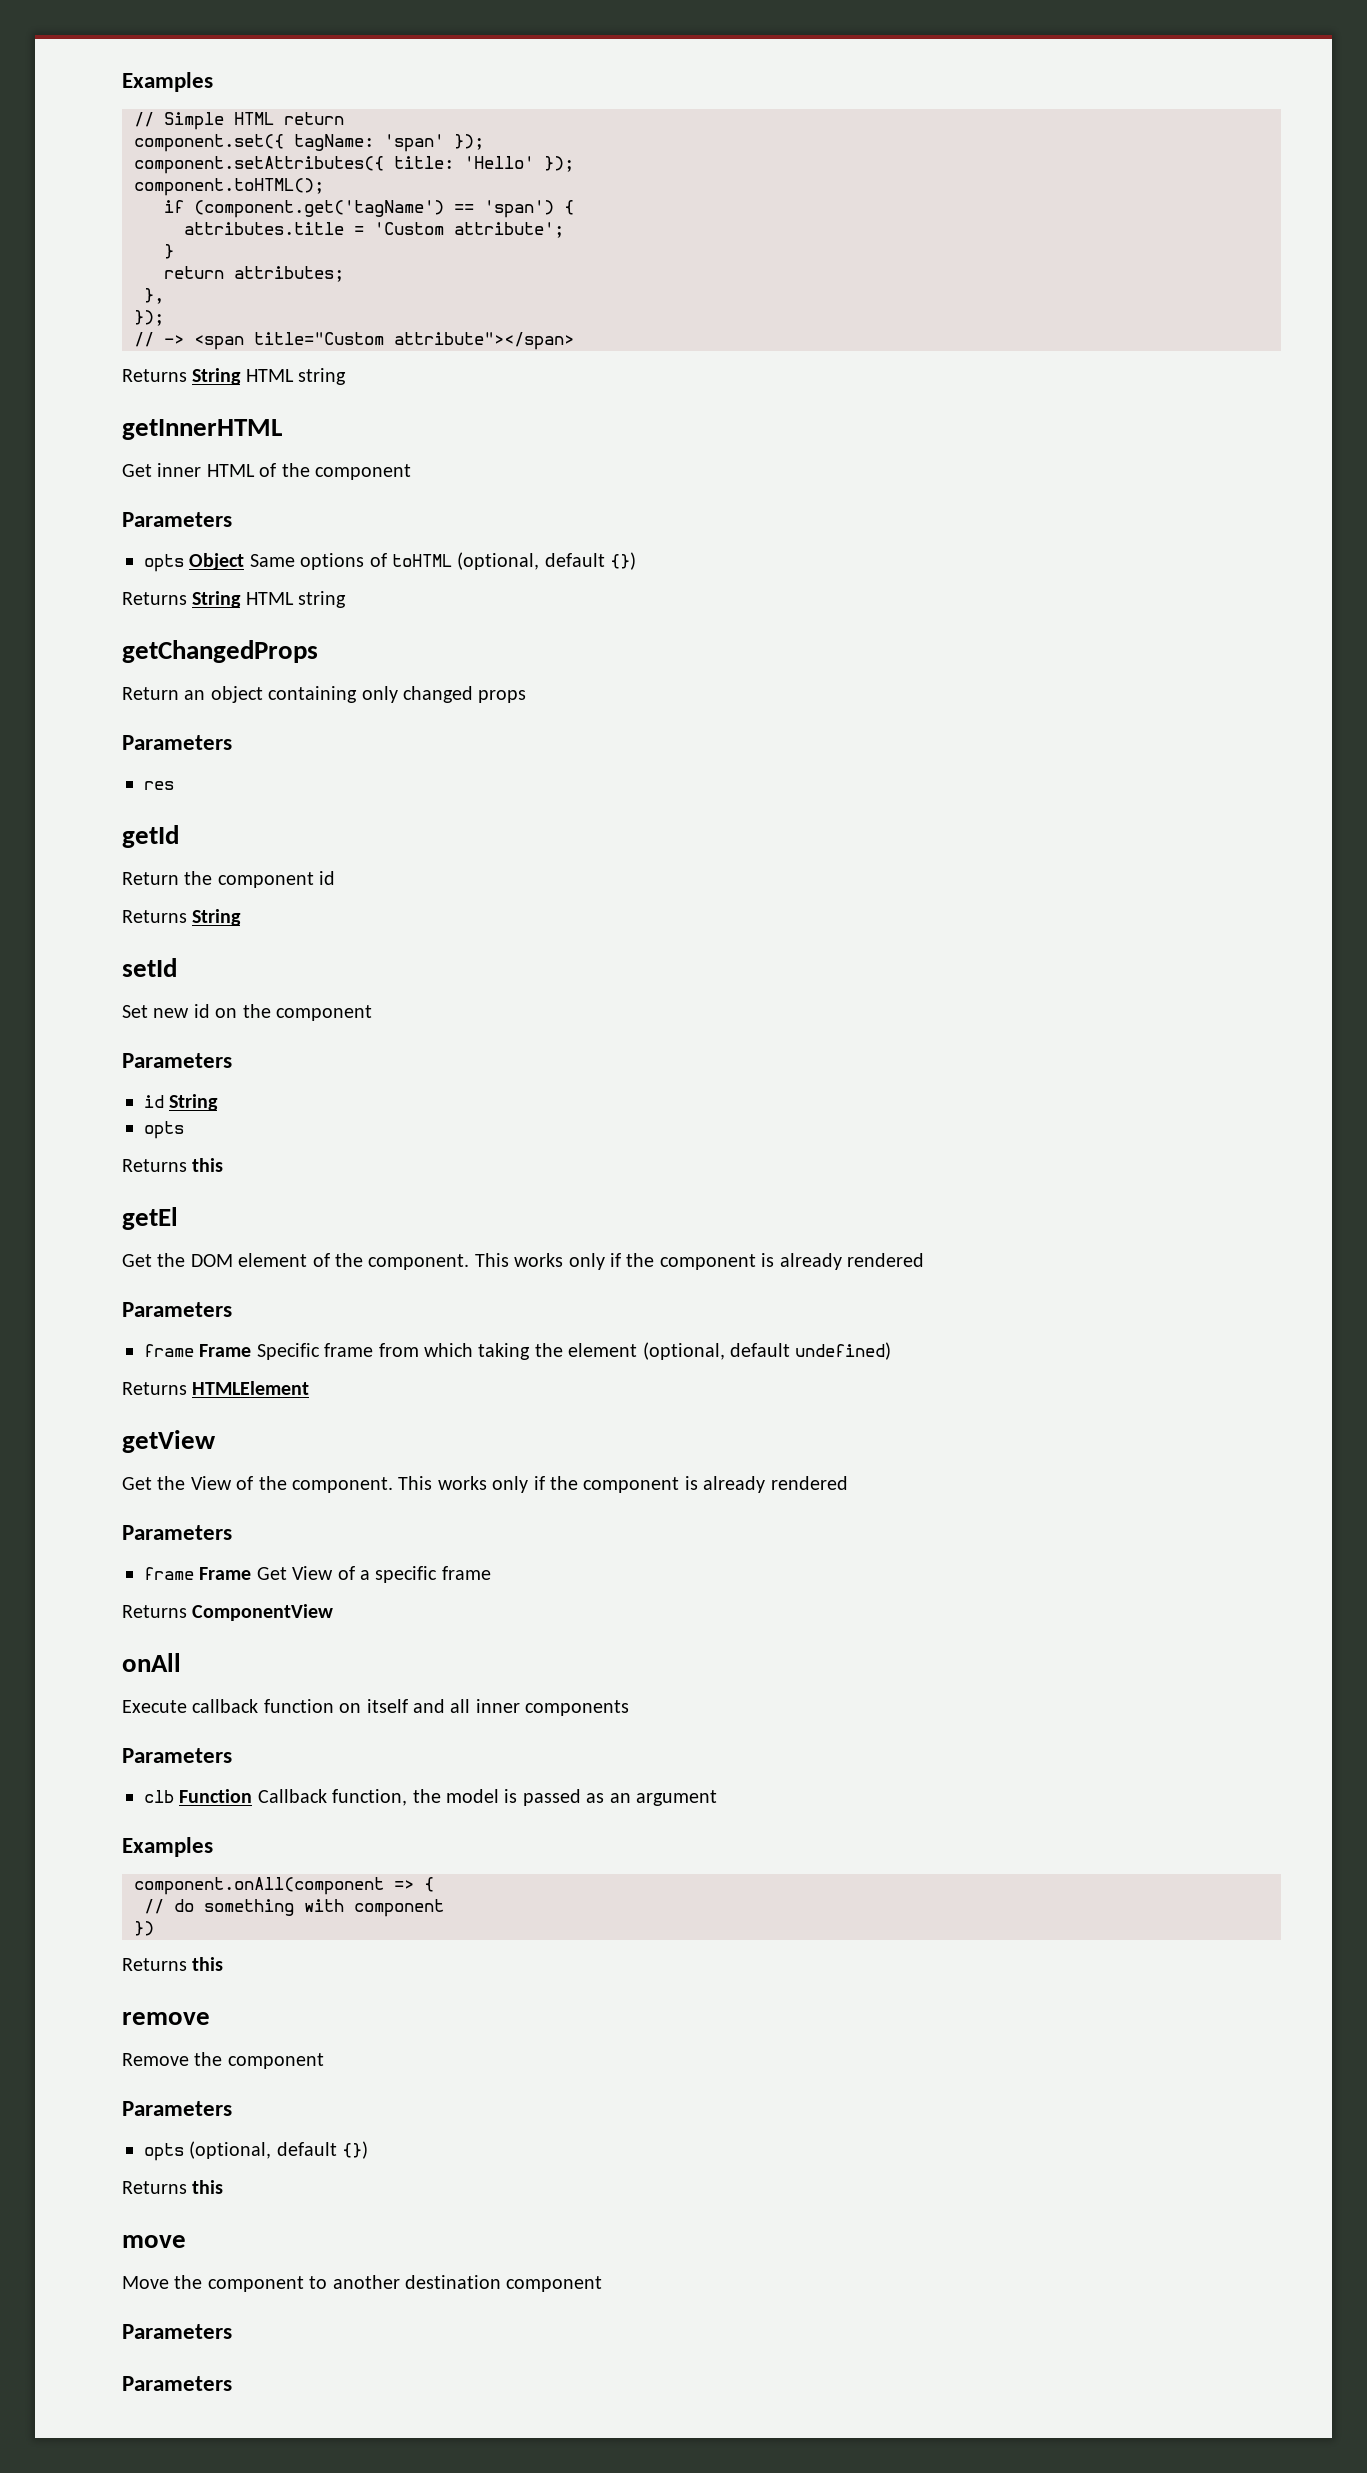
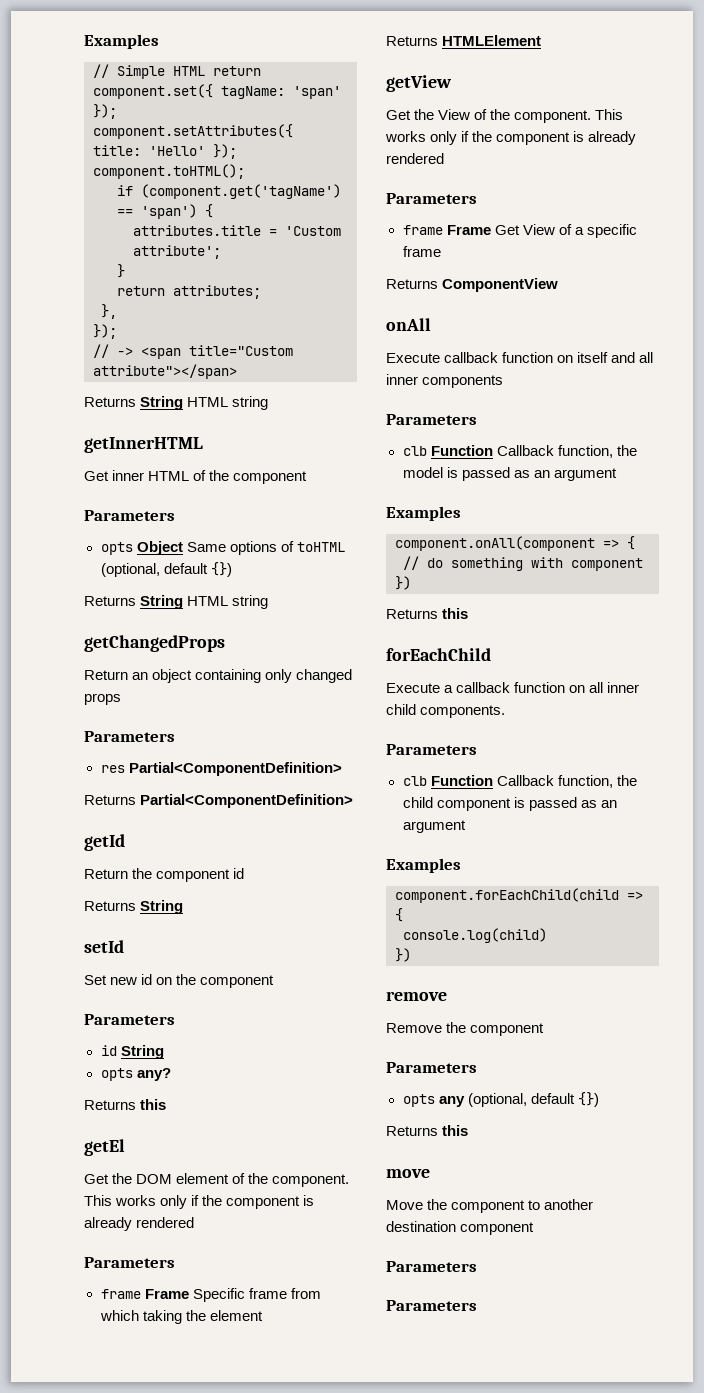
- res
+ res Partial<ComponentDefinition>
+ Returns Partial<ComponentDefinition>
  id String
- opts
+ opts any?
- frame Frame Specific frame from which taking the element (optional, default undefined)
+ frame Frame Specific frame from which taking the element
+ forEachChild
+ Execute a callback function on all inner child components.
+ Parameters
+ clb Function Callback function, the child component is passed as an argument
+ Examples
+ component.forEachChild(child => {
+ console.log(child)
+ })
- opts (optional, default {})
+ opts any (optional, default {})

